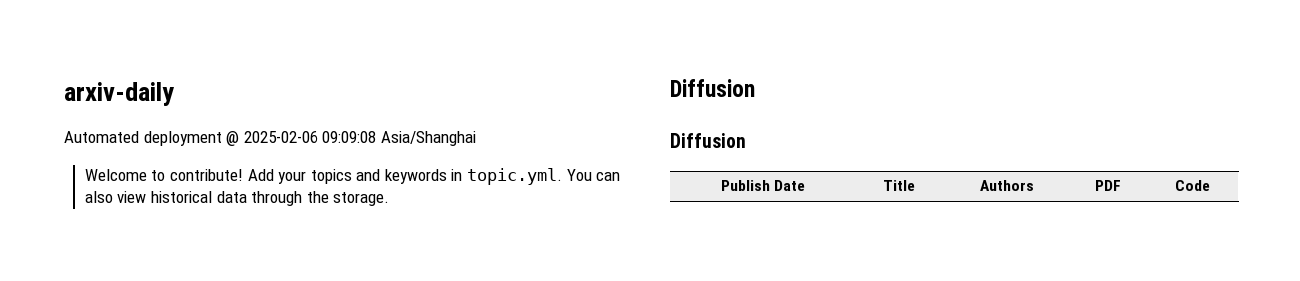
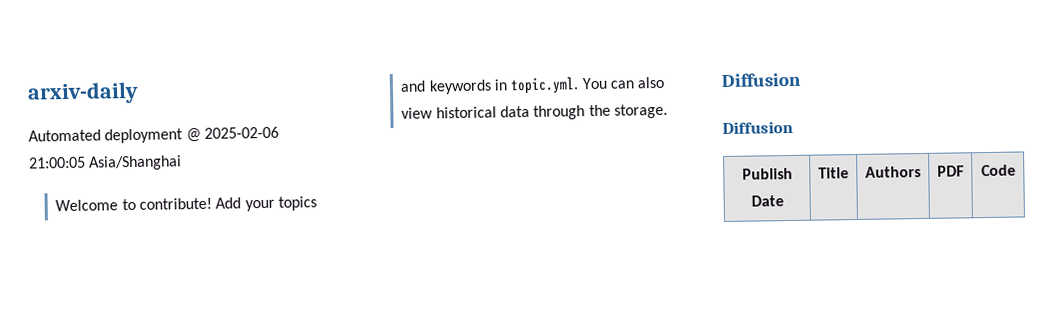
- Automated deployment @ 2025-02-06 09:09:08 Asia/Shanghai
+ Automated deployment @ 2025-02-06 21:00:05 Asia/Shanghai

